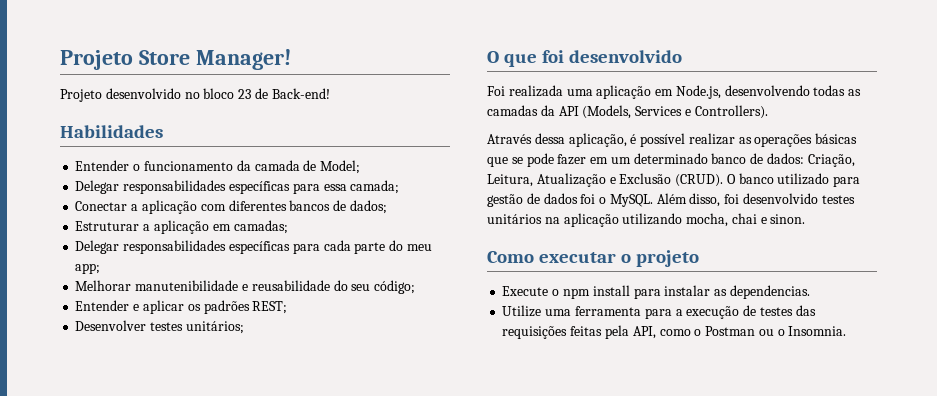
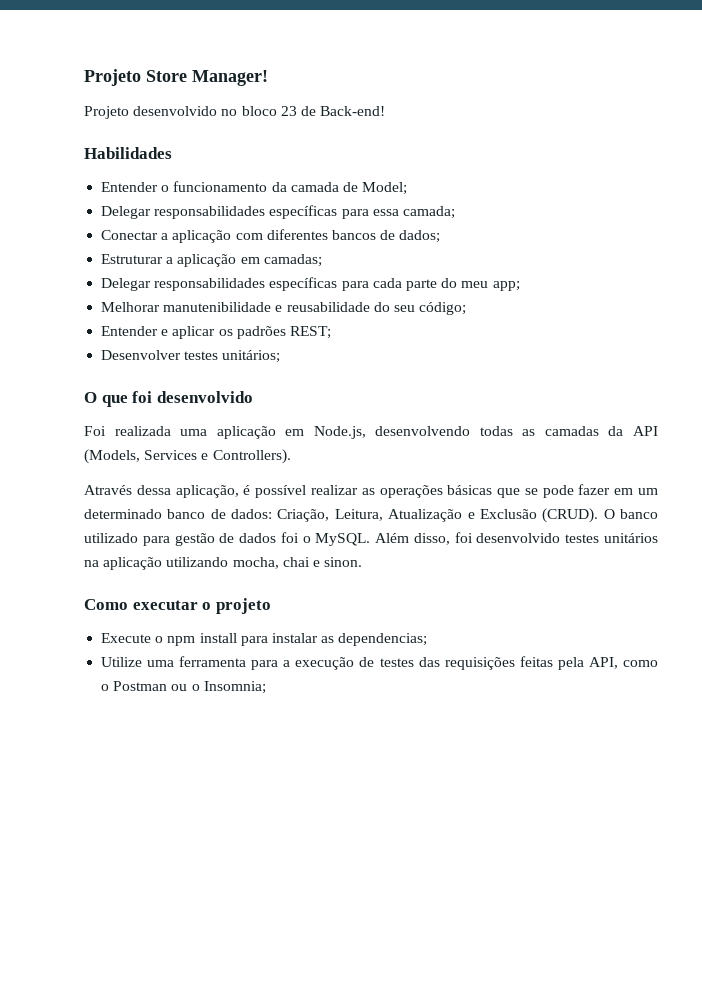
- Execute o npm install para instalar as dependencias.
+ Execute o npm install para instalar as dependencias;
- Utilize uma ferramenta para a execução de testes das requisições feitas pela API, como o Postman ou o Insomnia.
+ Utilize uma ferramenta para a execução de testes das requisições feitas pela API, como o Postman ou o Insomnia;

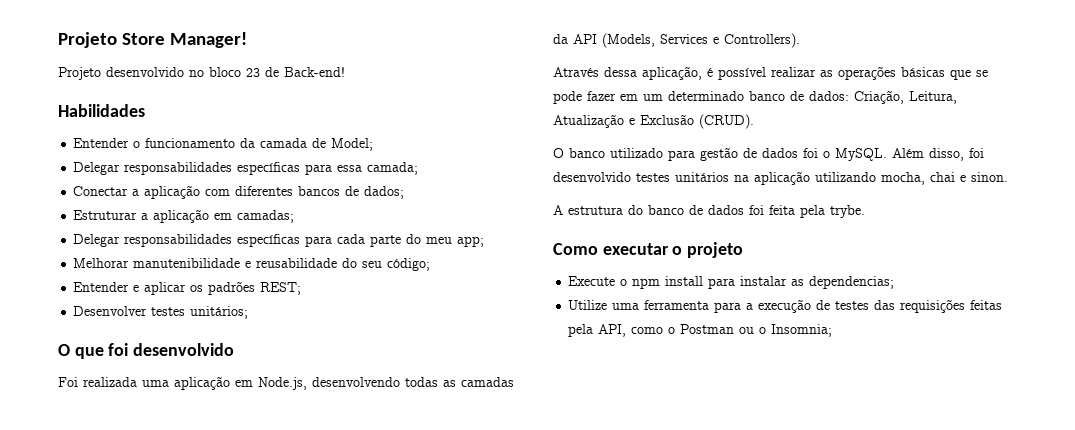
- Através dessa aplicação, é possível realizar as operações básicas que se pode fazer em um determinado banco de dados: Criação, Leitura, Atualização e Exclusão (CRUD). O banco utilizado para gestão de dados foi o MySQL.
+ Através dessa aplicação, é possível realizar as operações básicas que se pode fazer em um determinado banco de dados: Criação, Leitura, Atualização e Exclusão (CRUD).
+ O banco utilizado para gestão de dados foi o MySQL.
+ A estrutura do banco de dados foi feita pela trybe.

